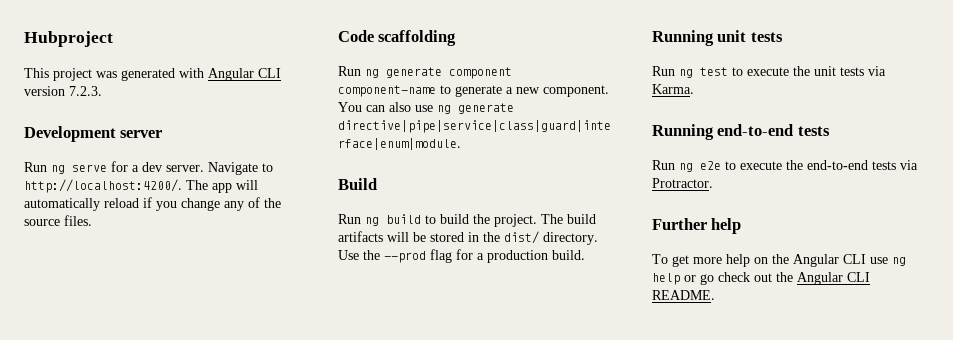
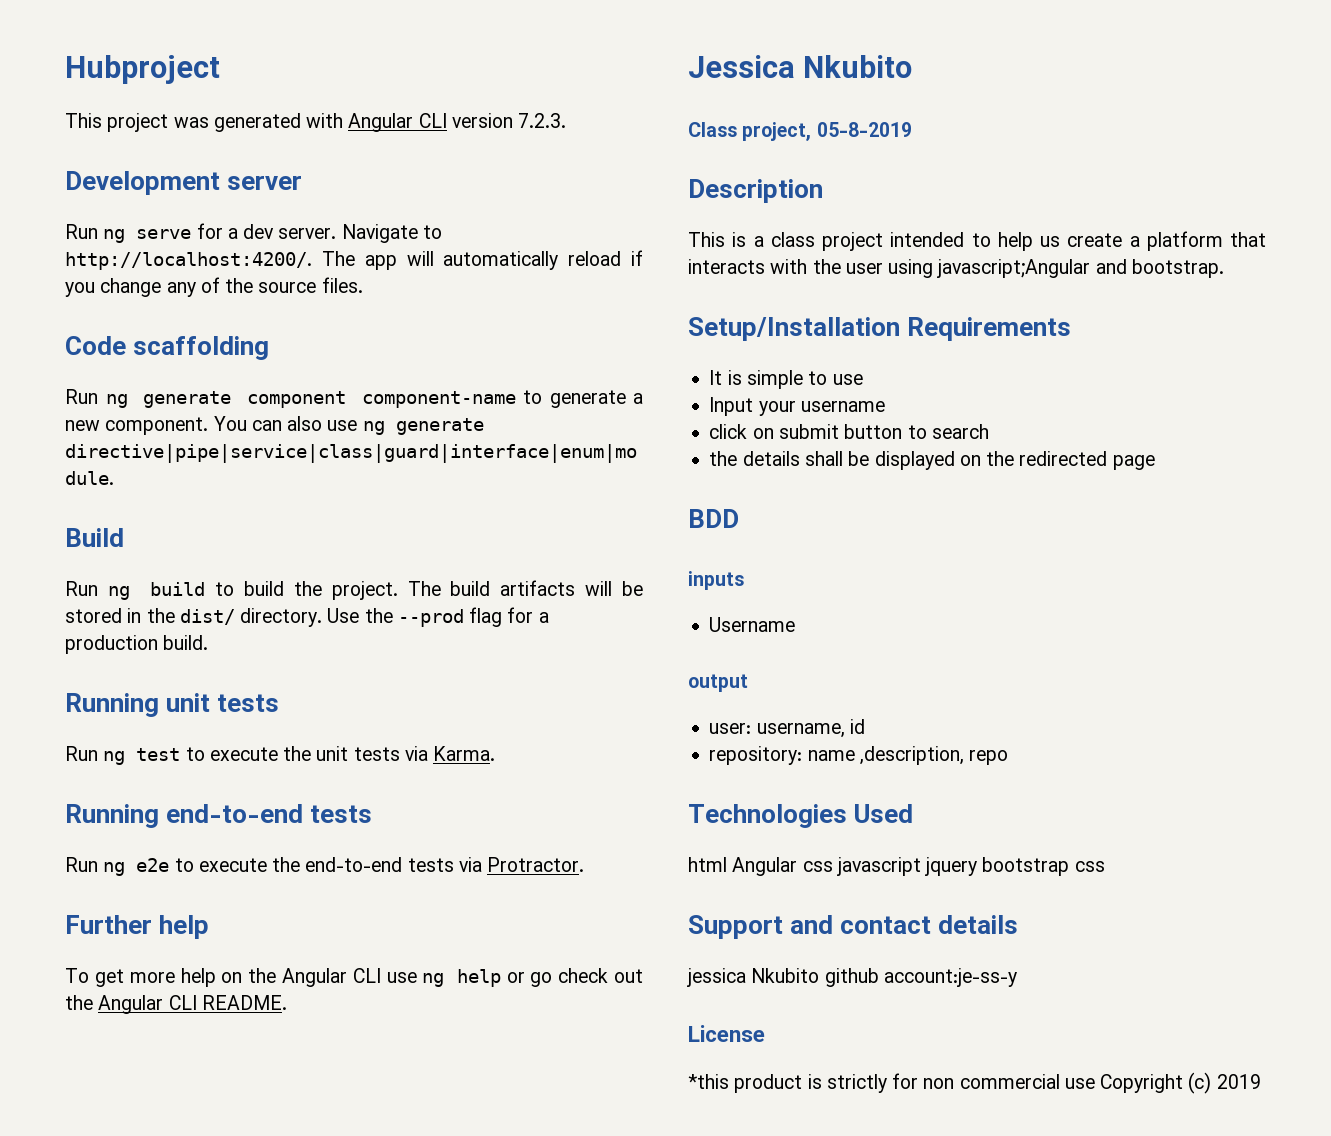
+ Jessica Nkubito
+ Class project, 05-8-2019
+ Description
+ This is a class project intended to help us create a platform that interacts with the user using javascript;Angular and bootstrap.
+ Setup/Installation Requirements
+ It is simple to use
+ Input your username
+ click on submit button to search
+ the details shall be displayed on the redirected page
+ BDD
+ inputs
+ Username
+ output
+ user: username, id
+ repository: name ,description, repo
+ Technologies Used
+ html Angular css javascript jquery bootstrap css
+ Support and contact details
+ jessica Nkubito github account:je-ss-y
+ License
+ *this product is strictly for non commercial use Copyright (c) 2019

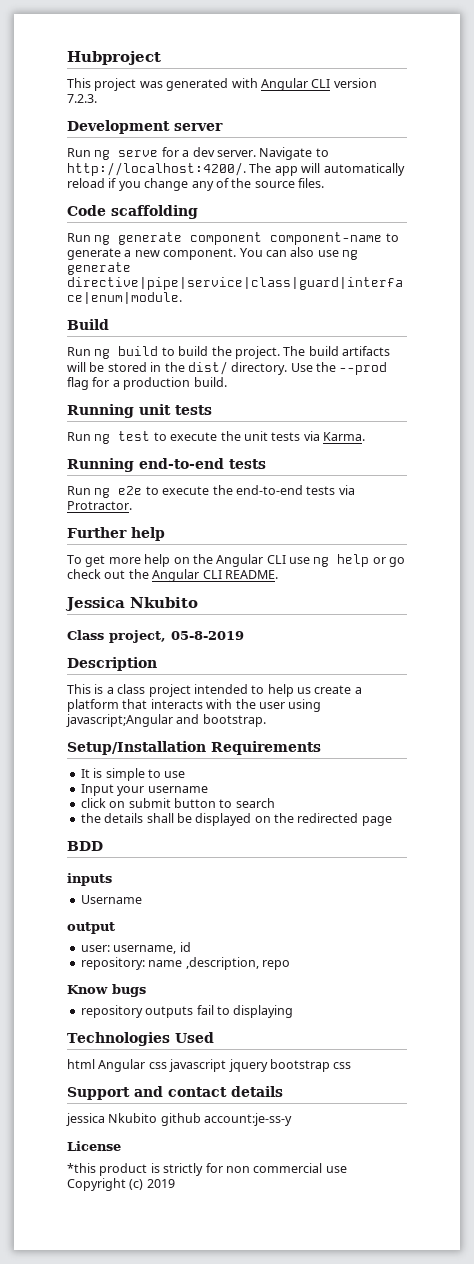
+ Know bugs
+ repository outputs fail to displaying

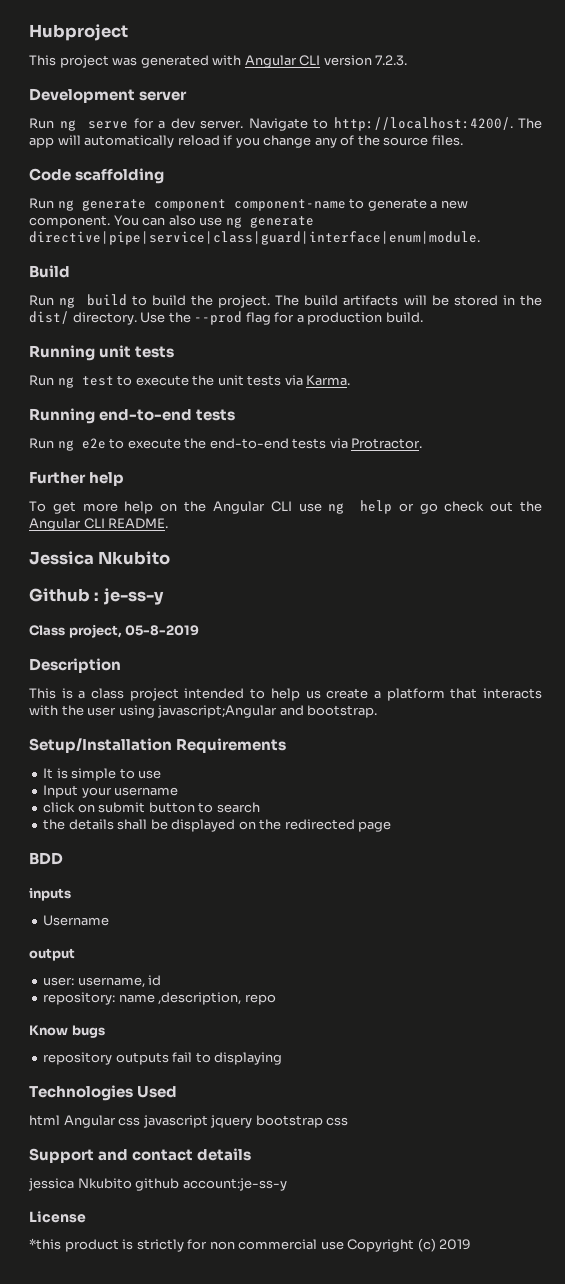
+ Github : je-ss-y

